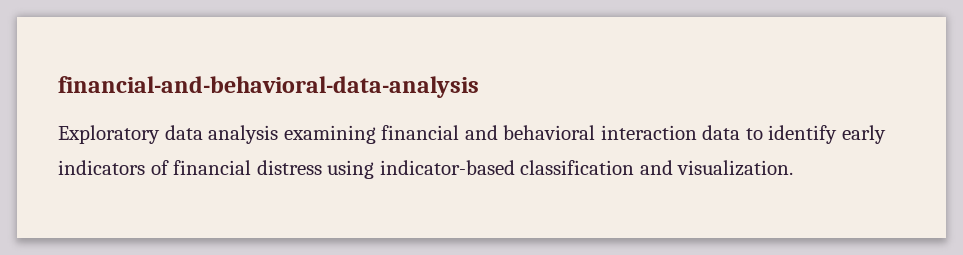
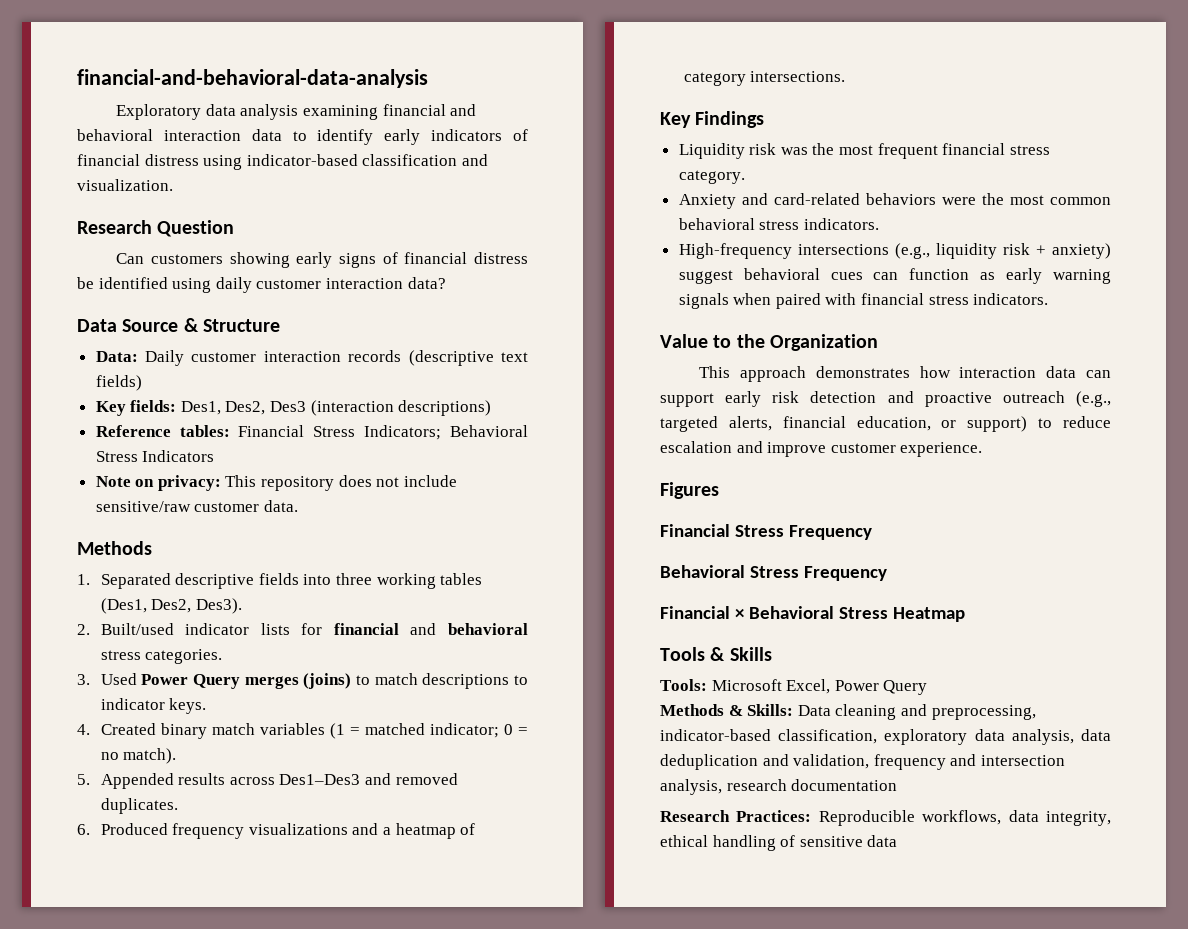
+ Research Question
+ Can customers showing early signs of financial distress be identified using daily customer interaction data?
+ Data Source & Structure
+ Data: Daily customer interaction records (descriptive text fields)
+ Key fields: Des1, Des2, Des3 (interaction descriptions)
+ Reference tables: Financial Stress Indicators; Behavioral Stress Indicators
+ Note on privacy: This repository does not include sensitive/raw customer data.
+ Methods
+ 1. Separated descriptive fields into three working tables (Des1, Des2, Des3).
+ 2. Built/used indicator lists for financial and behavioral stress categories.
+ 3. Used Power Query merges (joins) to match descriptions to indicator keys.
+ 4. Created binary match variables (1 = matched indicator; 0 = no match).
+ 5. Appended results across Des1–Des3 and removed duplicates.
+ 6. Produced frequency visualizations and a heatmap of category intersections.
+ Key Findings
+ Liquidity risk was the most frequent financial stress category.
+ Anxiety and card-related behaviors were the most common behavioral stress indicators.
+ High-frequency intersections (e.g., liquidity risk + anxiety) suggest behavioral cues can function as early warning signals when paired with financial stress indicators.
+ Value to the Organization
+ This approach demonstrates how interaction data can support early risk detection and proactive outreach (e.g., targeted alerts, financial education, or support) to reduce escalation and improve customer experience.
+ Figures
+ Financial Stress Frequency
+ Behavioral Stress Frequency
+ Financial × Behavioral Stress Heatmap
+ Tools & Skills
+ Tools: Microsoft Excel, Power Query
+ Methods & Skills: Data cleaning and preprocessing, indicator-based classification, exploratory data analysis, data deduplication and validation, frequency and intersection analysis, research documentation
+ Research Practices: Reproducible workflows, data integrity, ethical handling of sensitive data

